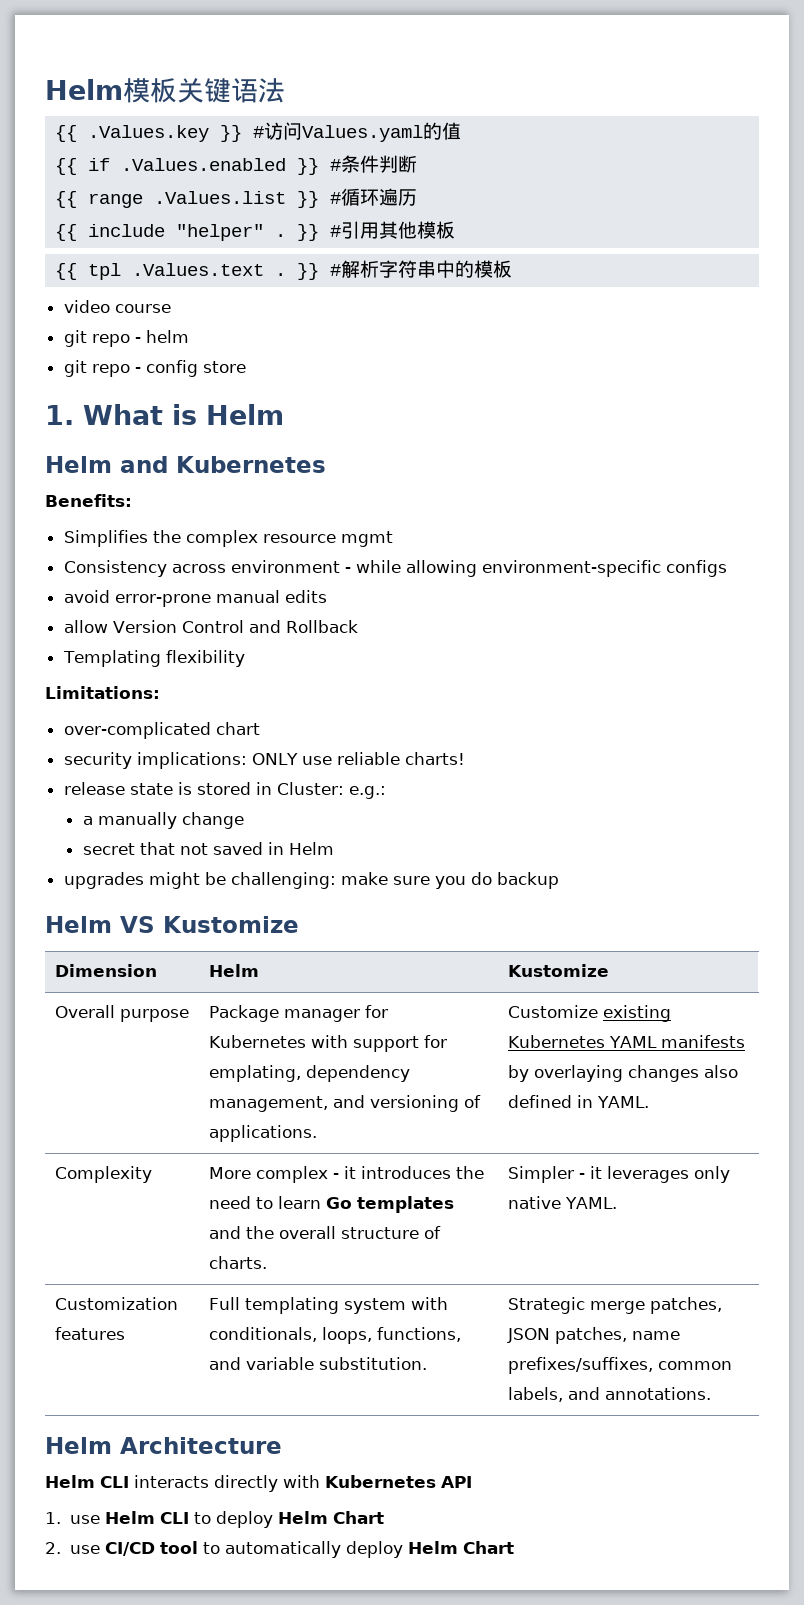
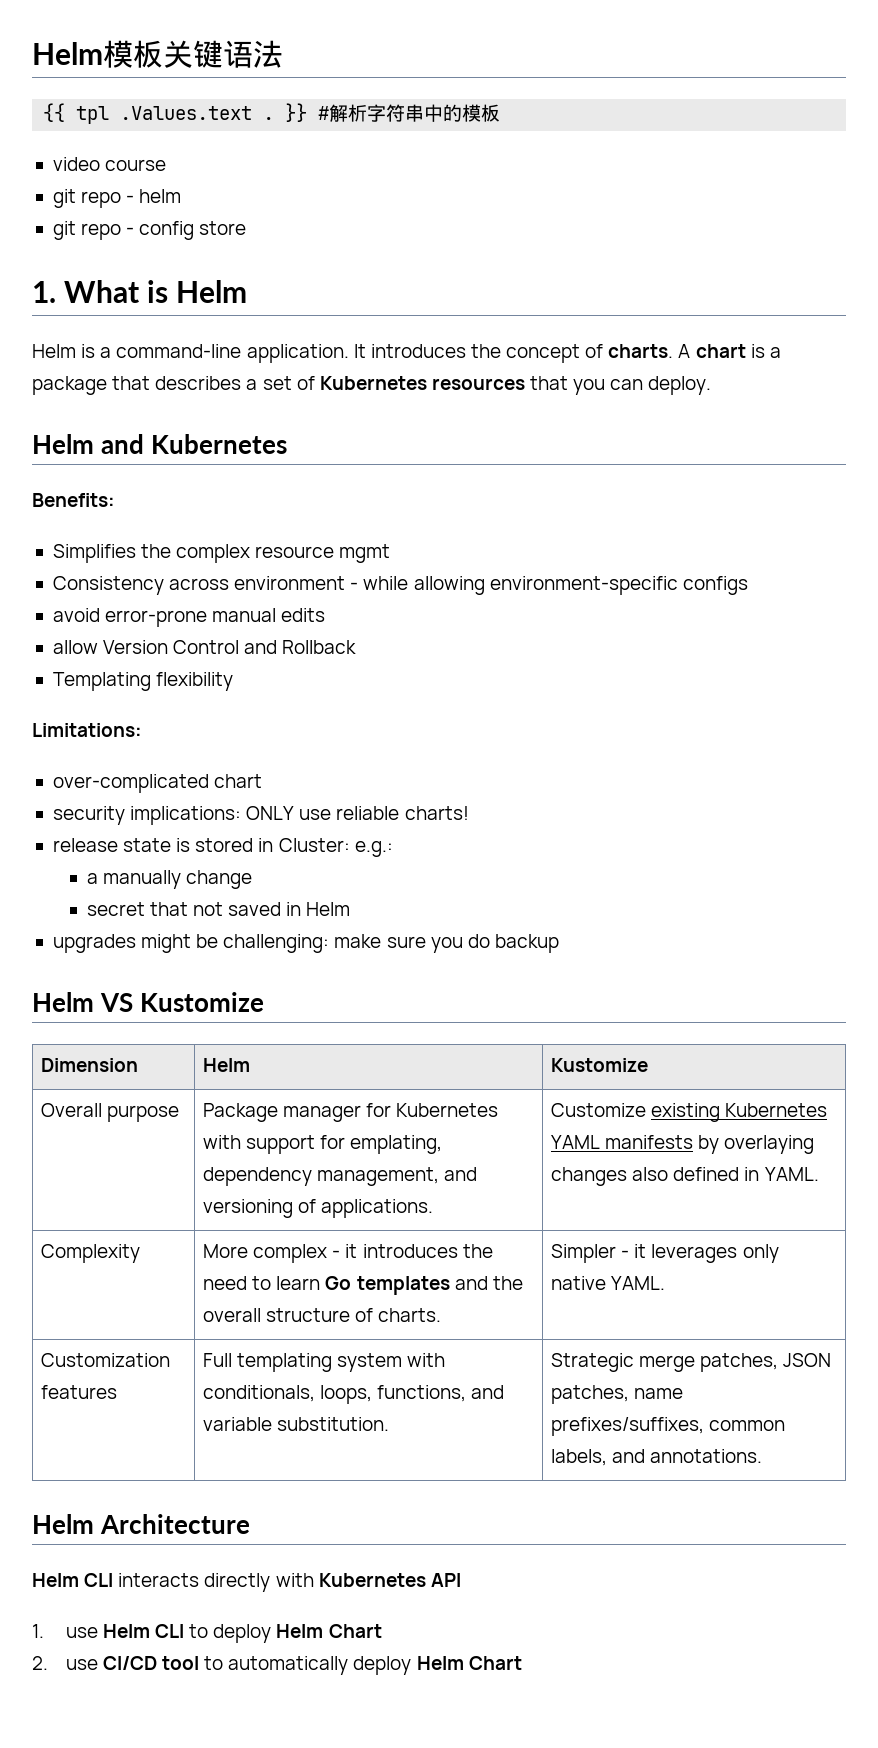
- {{ .Values.key }} #访问Values.yaml的值
- {{ if .Values.enabled }} #条件判断
- {{ range .Values.list }} #循环遍历
- {{ include "helper" . }} #引用其他模板
+ Helm is a command-line application. It introduces the concept of charts. A chart is a package that describes a set of Kubernetes resources that you can deploy.

